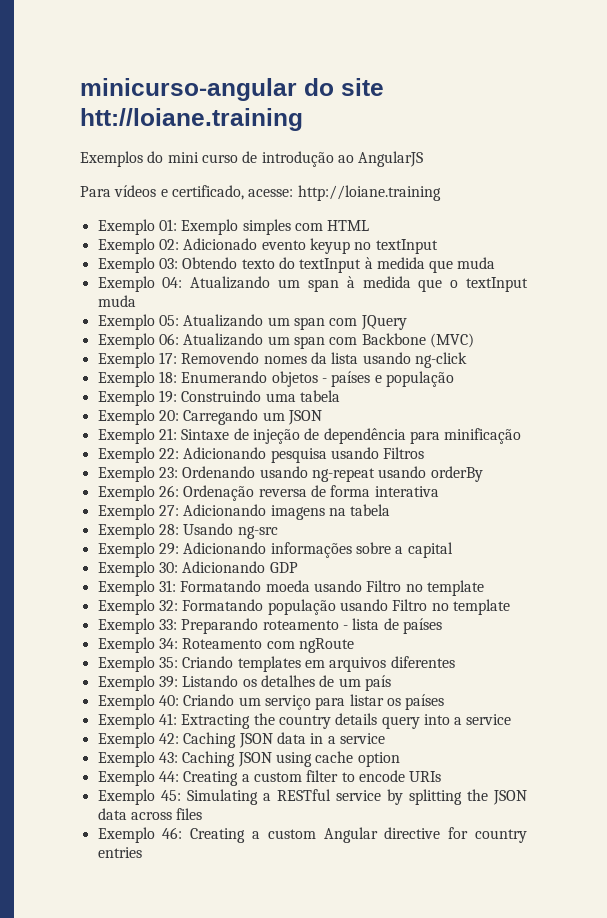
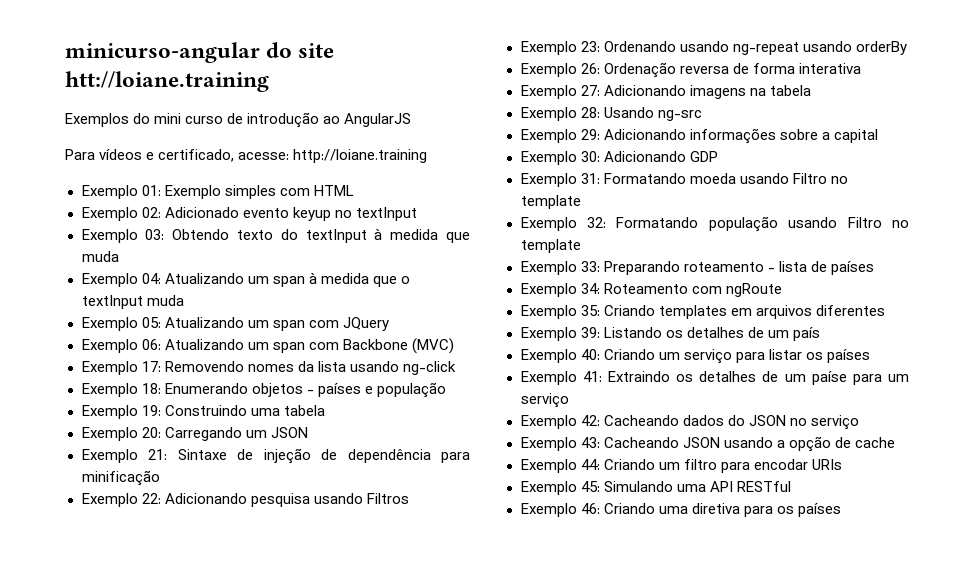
- Exemplo 41: Extracting the country details query into a service
- Exemplo 42: Caching JSON data in a service
- Exemplo 43: Caching JSON using cache option
+ Exemplo 41: Extraindo os detalhes de um paíse para um serviço
+ Exemplo 42: Cacheando dados do JSON no serviço
+ Exemplo 43: Cacheando JSON usando a opção de cache
- Exemplo 44: Creating a custom filter to encode URIs
- Exemplo 45: Simulating a RESTful service by splitting the JSON data across files
- Exemplo 46: Creating a custom Angular directive for country entries
+ Exemplo 44: Criando um filtro para encodar URIs
+ Exemplo 45: Simulando uma API RESTful
+ Exemplo 46: Criando uma diretiva para os países

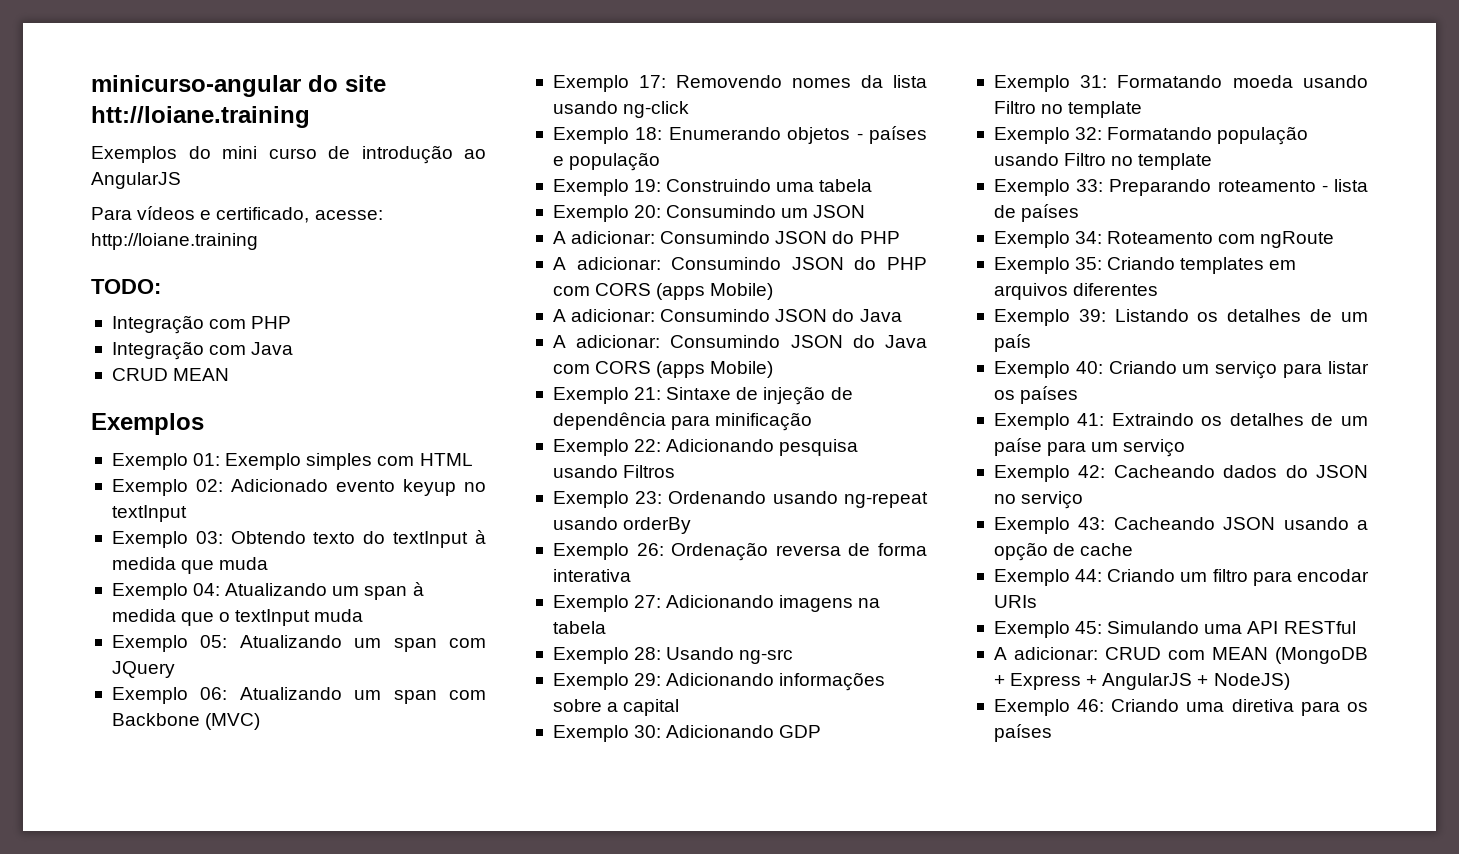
+ TODO:
+ Integração com PHP
+ Integração com Java
+ CRUD MEAN
+ Exemplos
- Exemplo 20: Carregando um JSON
+ Exemplo 20: Consumindo um JSON
+ A adicionar: Consumindo JSON do PHP
+ A adicionar: Consumindo JSON do PHP com CORS (apps Mobile)
+ A adicionar: Consumindo JSON do Java
+ A adicionar: Consumindo JSON do Java com CORS (apps Mobile)
+ A adicionar: CRUD com MEAN (MongoDB + Express + AngularJS + NodeJS)

